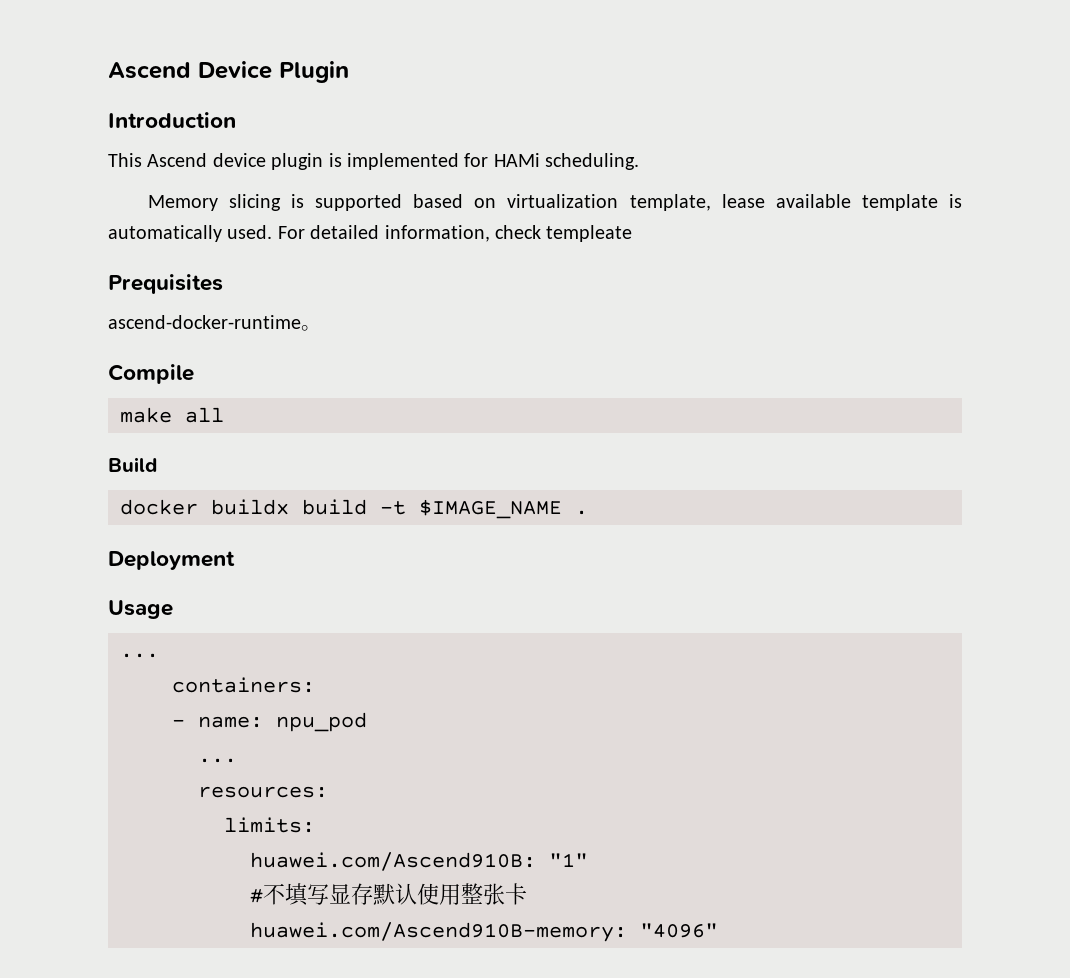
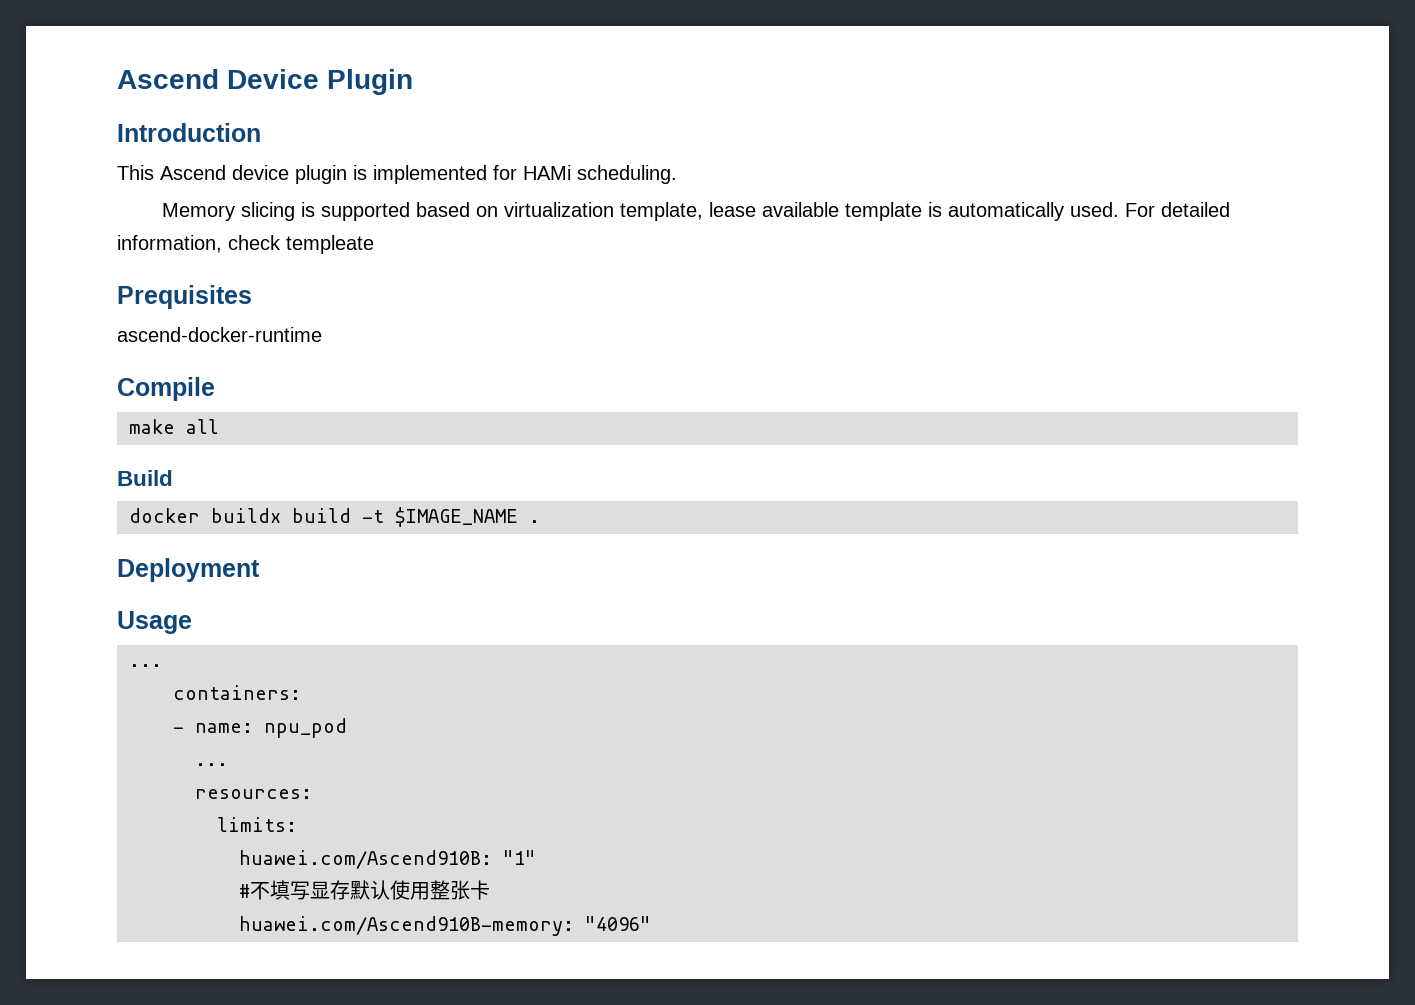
- ascend-docker-runtime。
+ ascend-docker-runtime

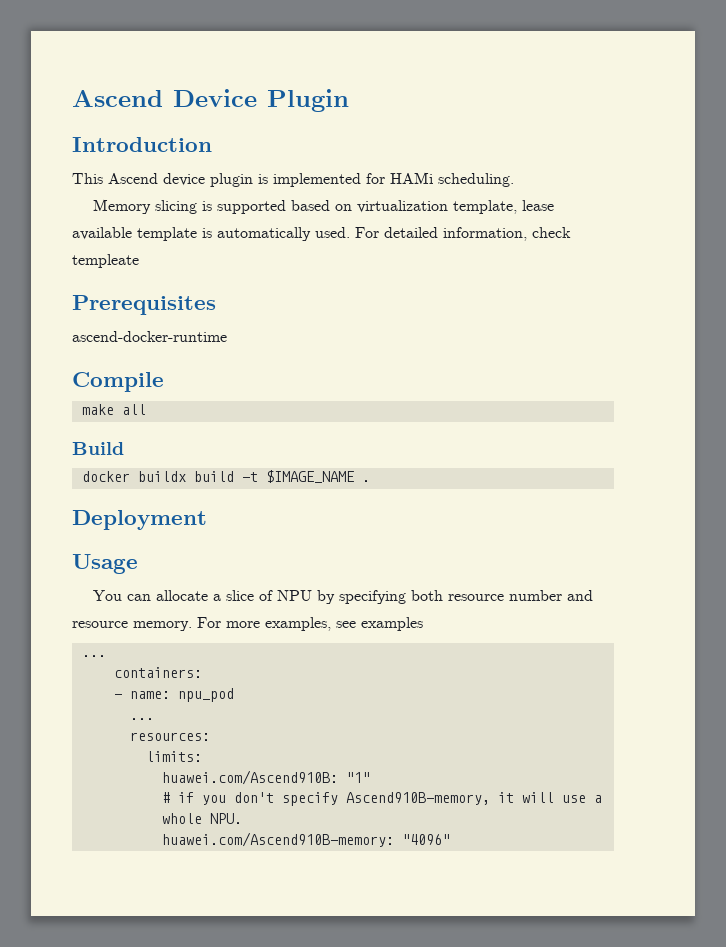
- Prequisites
+ Prerequisites
+ You can allocate a slice of NPU by specifying both resource number and resource memory. For more examples, see examples
- #不填写显存默认使用整张卡
+ # if you don't specify Ascend910B-memory, it will use a whole NPU.

